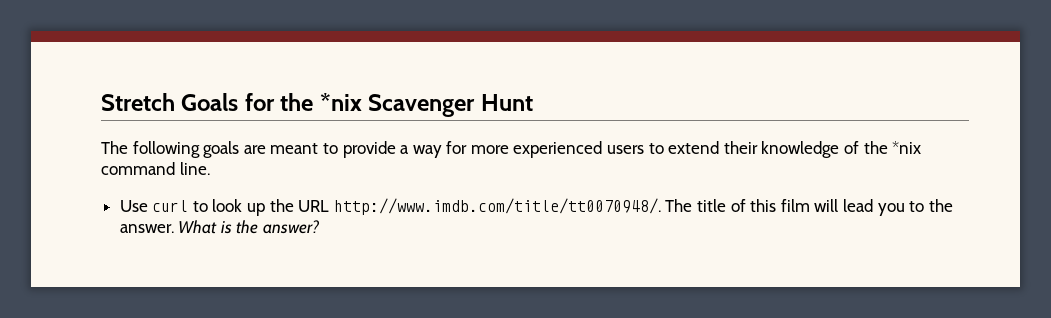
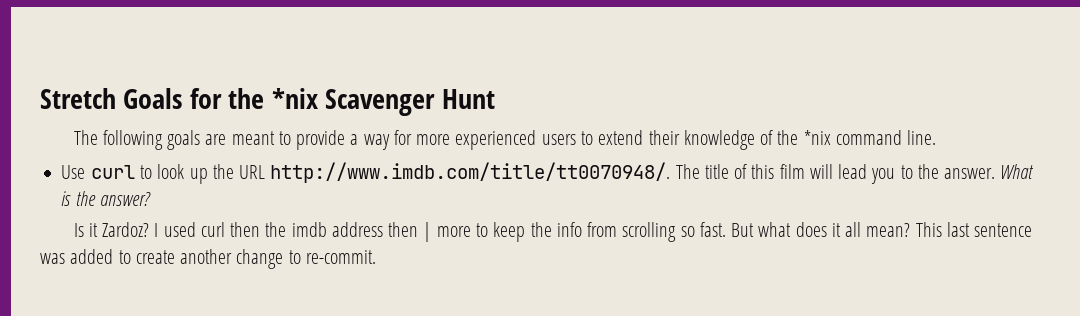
+ Is it Zardoz? I used curl then the imdb address then | more to keep the info from scrolling so fast. But what does it all mean? This last sentence was added to create another change to re-commit.

